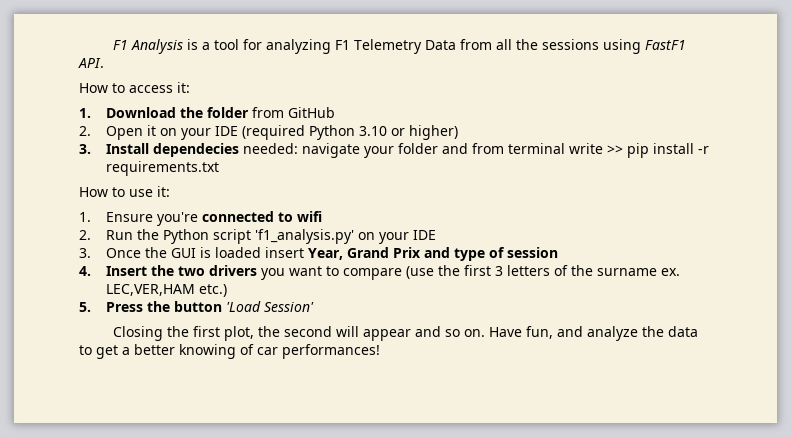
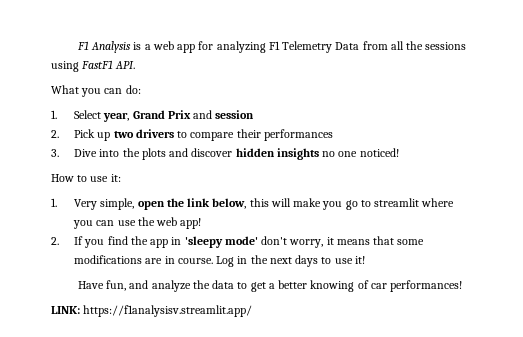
- F1 Analysis is a tool for analyzing F1 Telemetry Data from all the sessions using FastF1 API.
+ F1 Analysis is a web app for analyzing F1 Telemetry Data from all the sessions using FastF1 API.
- How to access it:
- 1. Download the folder from GitHub
- 2. Open it on your IDE (required Python 3.10 or higher)
- 3. Install dependecies needed: navigate your folder and from terminal write >> pip install -r requirements.txt
+ What you can do:
+ 1. Select year, Grand Prix and session
+ 2. Pick up two drivers to compare their performances
+ 3. Dive into the plots and discover hidden insights no one noticed!
- 1. Ensure you're connected to wifi
- 2. Run the Python script 'f1_analysis.py' on your IDE
- 3. Once the GUI is loaded insert Year, Grand Prix and type of session
- 4. Insert the two drivers you want to compare (use the first 3 letters of the surname ex. LEC,VER,HAM etc.)
- 5. Press the button 'Load Session'
- Closing the first plot, the second will appear and so on. Have fun, and analyze the data to get a better knowing of car performances!
+ 1. Very simple, open the link below, this will make you go to streamlit where you can use the web app!
+ 2. If you find the app in 'sleepy mode' don't worry, it means that some modifications are in course. Log in the next days to use it!
+ Have fun, and analyze the data to get a better knowing of car performances!
+ LINK: https://f1analysisv.streamlit.app/

